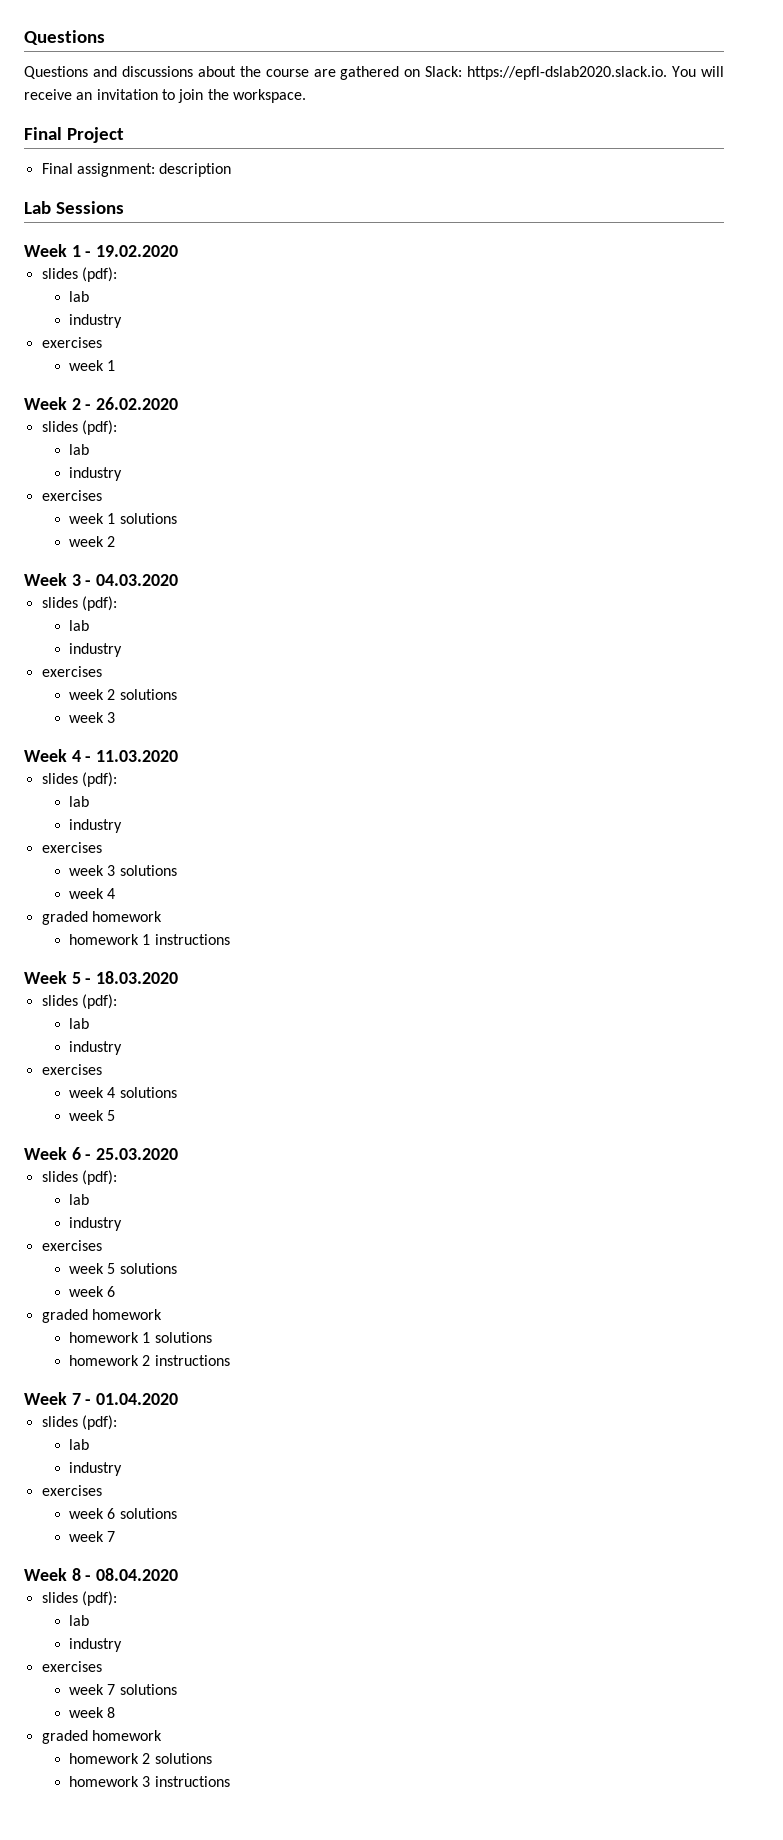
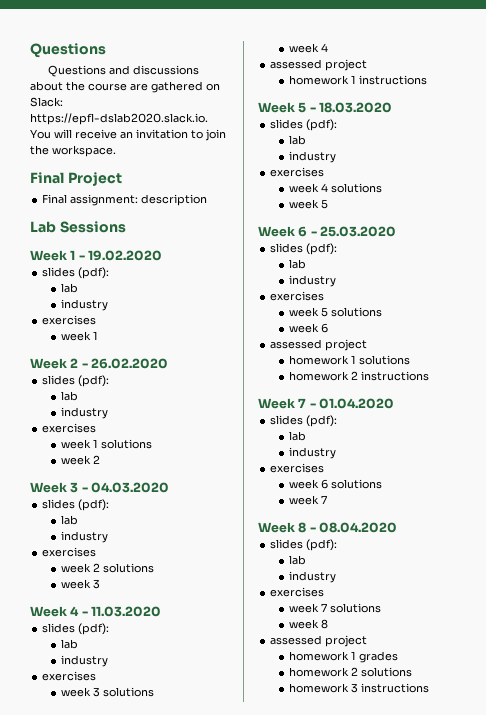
  week 3 solutions
  week 4
- graded homework
+ assessed project
  week 5 solutions
  week 6
- graded homework
+ assessed project
  week 8
- graded homework
+ assessed project
+ homework 1 grades

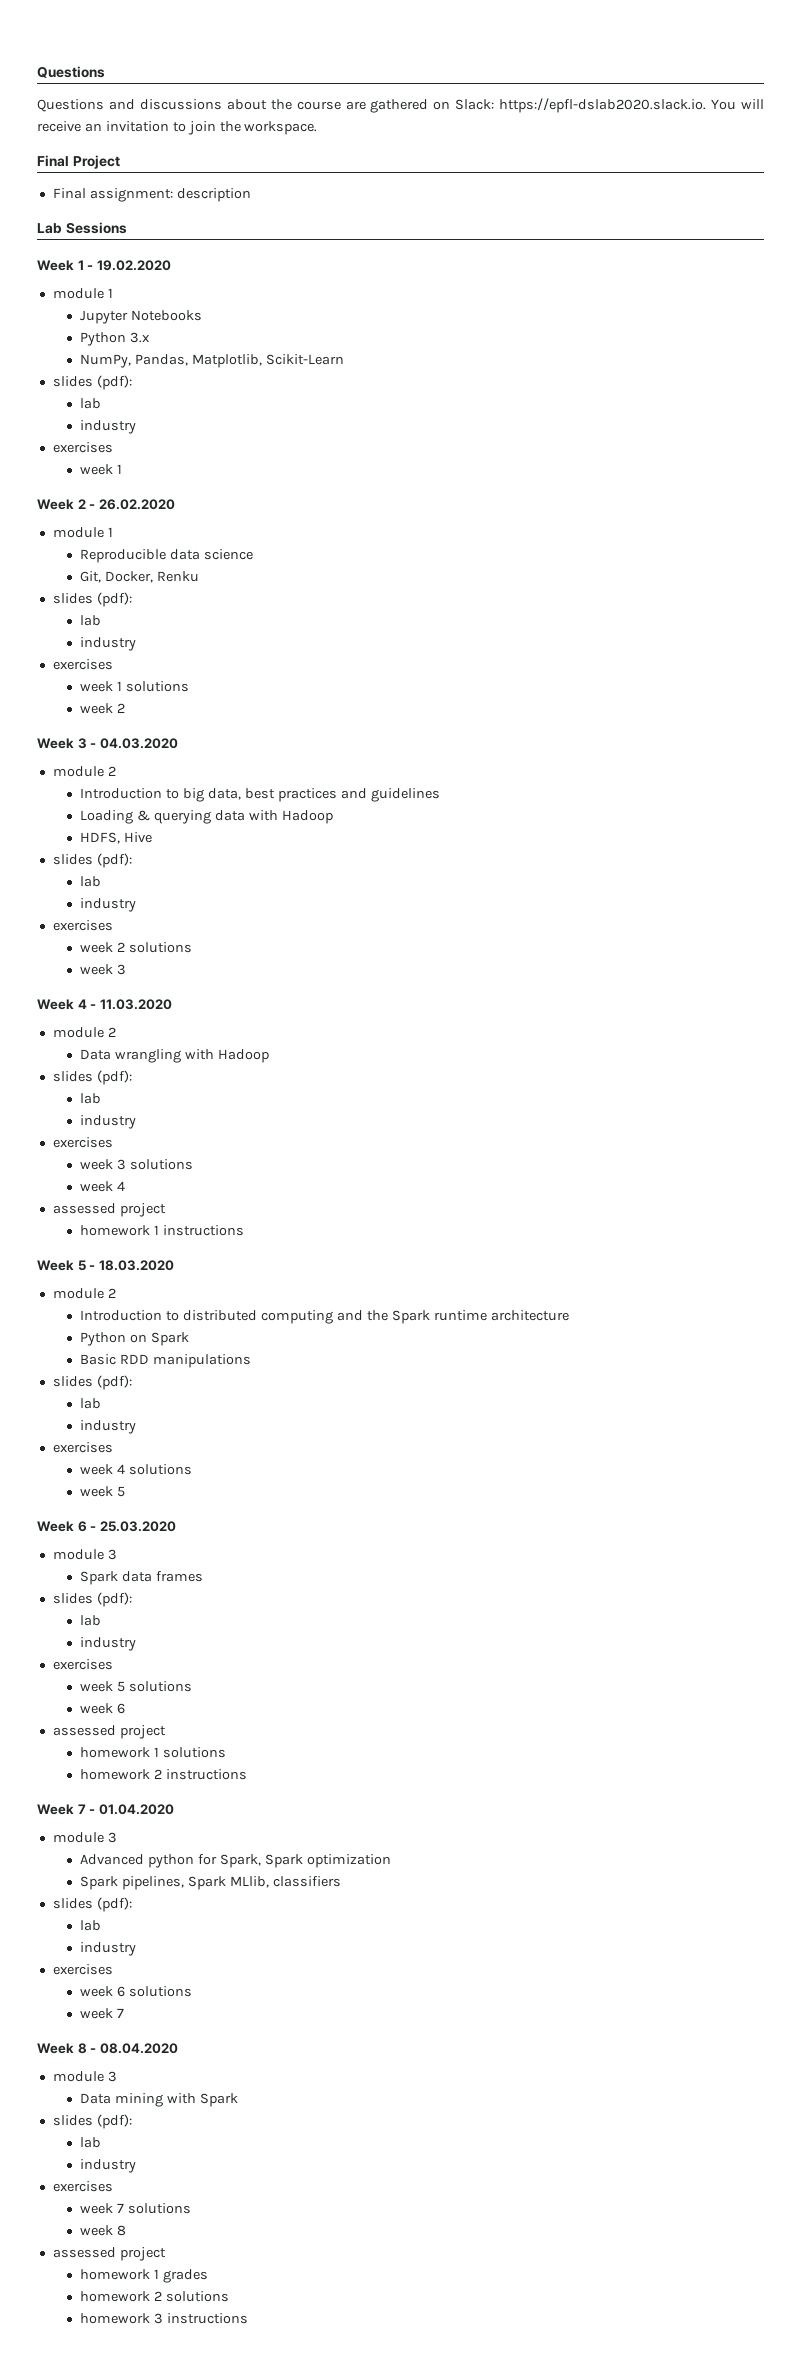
  Week 1 - 19.02.2020
+ module 1
+ Jupyter Notebooks
+ Python 3.x
+ NumPy, Pandas, Matplotlib, Scikit-Learn
  Week 2 - 26.02.2020
+ module 1
+ Reproducible data science
+ Git, Docker, Renku
  Week 3 - 04.03.2020
+ module 2
+ Introduction to big data, best practices and guidelines
+ Loading & querying data with Hadoop
+ HDFS, Hive
  Week 4 - 11.03.2020
+ module 2
+ Data wrangling with Hadoop
  Week 5 - 18.03.2020
+ module 2
+ Introduction to distributed computing and the Spark runtime architecture
+ Python on Spark
+ Basic RDD manipulations
  Week 6 - 25.03.2020
+ module 3
+ Spark data frames
  Week 7 - 01.04.2020
+ module 3
+ Advanced python for Spark, Spark optimization
+ Spark pipelines, Spark MLlib, classifiers
  Week 8 - 08.04.2020
+ module 3
+ Data mining with Spark

